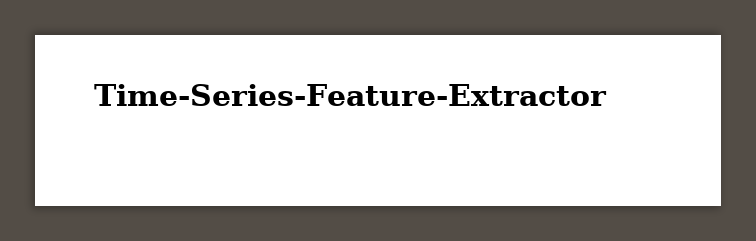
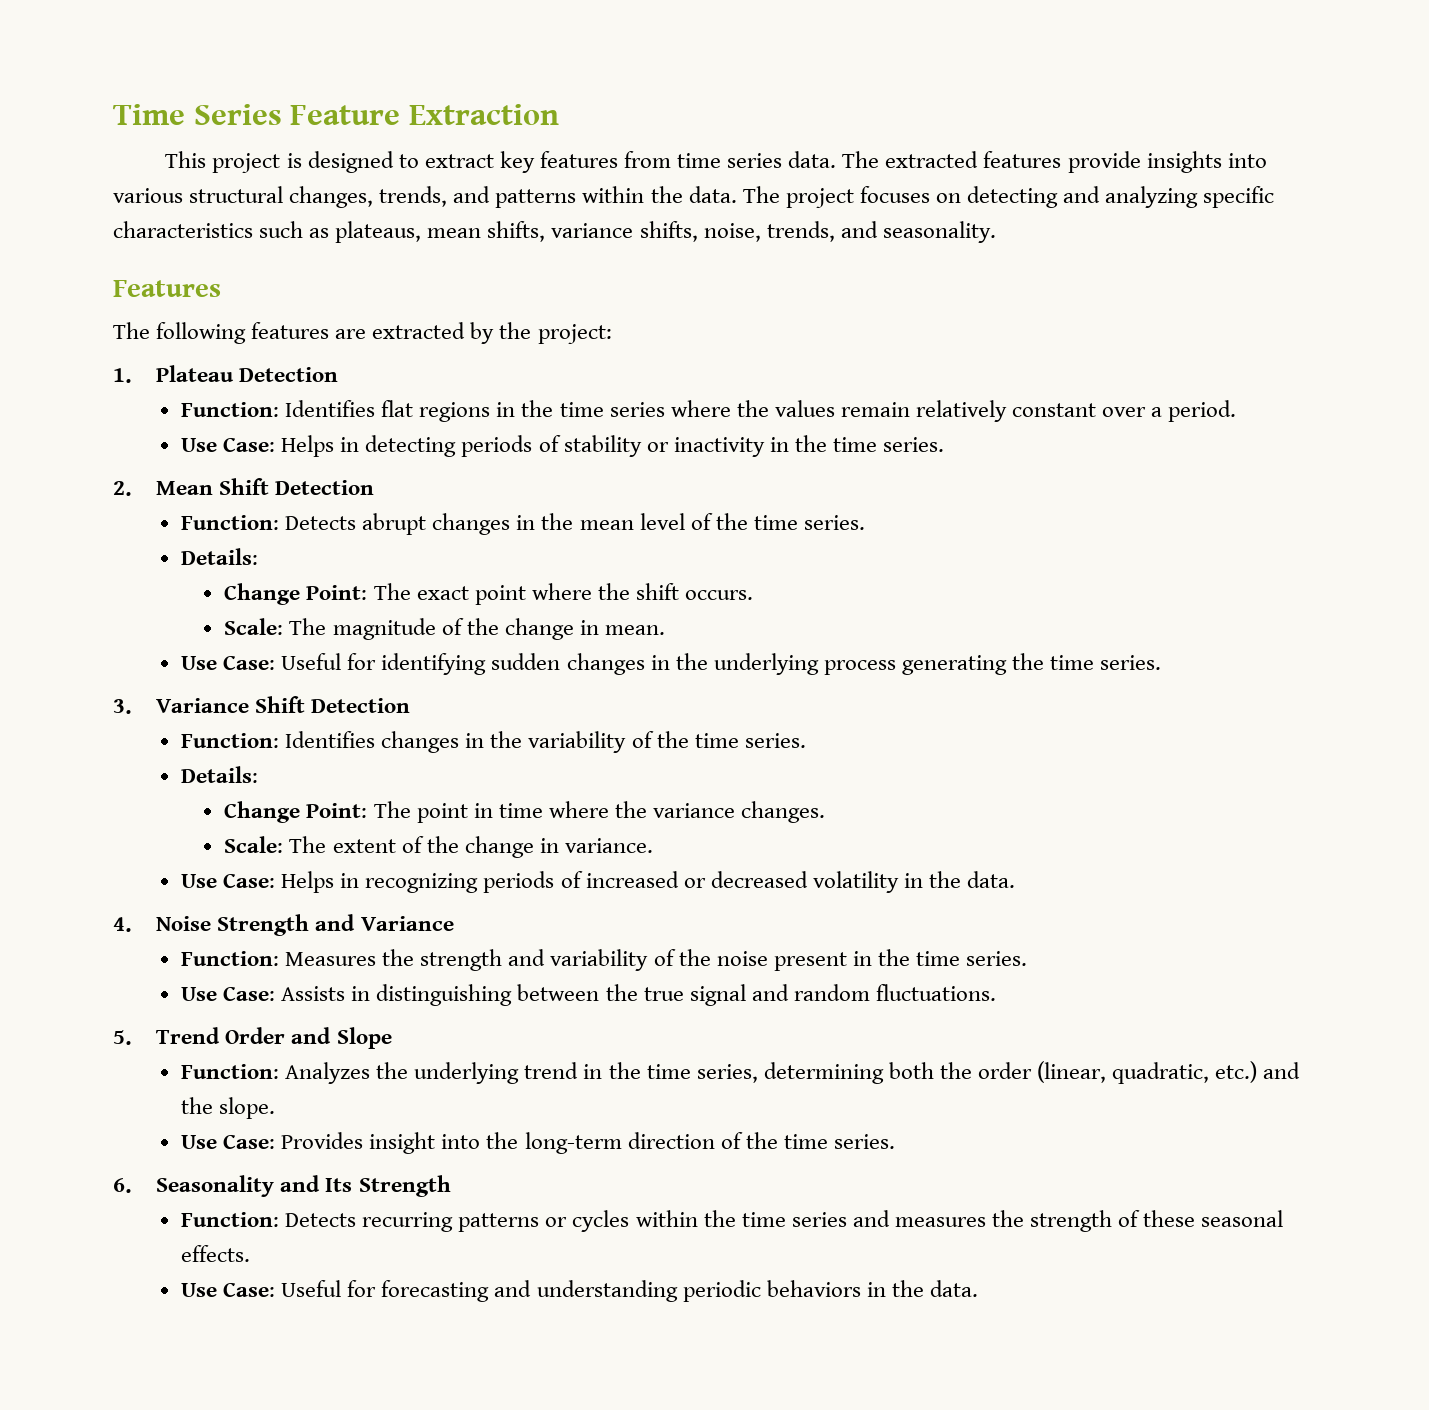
- Time-Series-Feature-Extractor
+ Time Series Feature Extraction
+ This project is designed to extract key features from time series data. The extracted features provide insights into various structural changes, trends, and patterns within the data. The project focuses on detecting and analyzing specific characteristics such as plateaus, mean shifts, variance shifts, noise, trends, and seasonality.
+ Features
+ The following features are extracted by the project:
+ 1. Plateau Detection
+ Function: Identifies flat regions in the time series where the values remain relatively constant over a period.
+ Use Case: Helps in detecting periods of stability or inactivity in the time series.
+ 2. Mean Shift Detection
+ Function: Detects abrupt changes in the mean level of the time series.
+ Details:
+ Change Point: The exact point where the shift occurs.
+ Scale: The magnitude of the change in mean.
+ Use Case: Useful for identifying sudden changes in the underlying process generating the time series.
+ 3. Variance Shift Detection
+ Function: Identifies changes in the variability of the time series.
+ Details:
+ Change Point: The point in time where the variance changes.
+ Scale: The extent of the change in variance.
+ Use Case: Helps in recognizing periods of increased or decreased volatility in the data.
+ 4. Noise Strength and Variance
+ Function: Measures the strength and variability of the noise present in the time series.
+ Use Case: Assists in distinguishing between the true signal and random fluctuations.
+ 5. Trend Order and Slope
+ Function: Analyzes the underlying trend in the time series, determining both the order (linear, quadratic, etc.) and the slope.
+ Use Case: Provides insight into the long-term direction of the time series.
+ 6. Seasonality and Its Strength
+ Function: Detects recurring patterns or cycles within the time series and measures the strength of these seasonal effects.
+ Use Case: Useful for forecasting and understanding periodic behaviors in the data.

